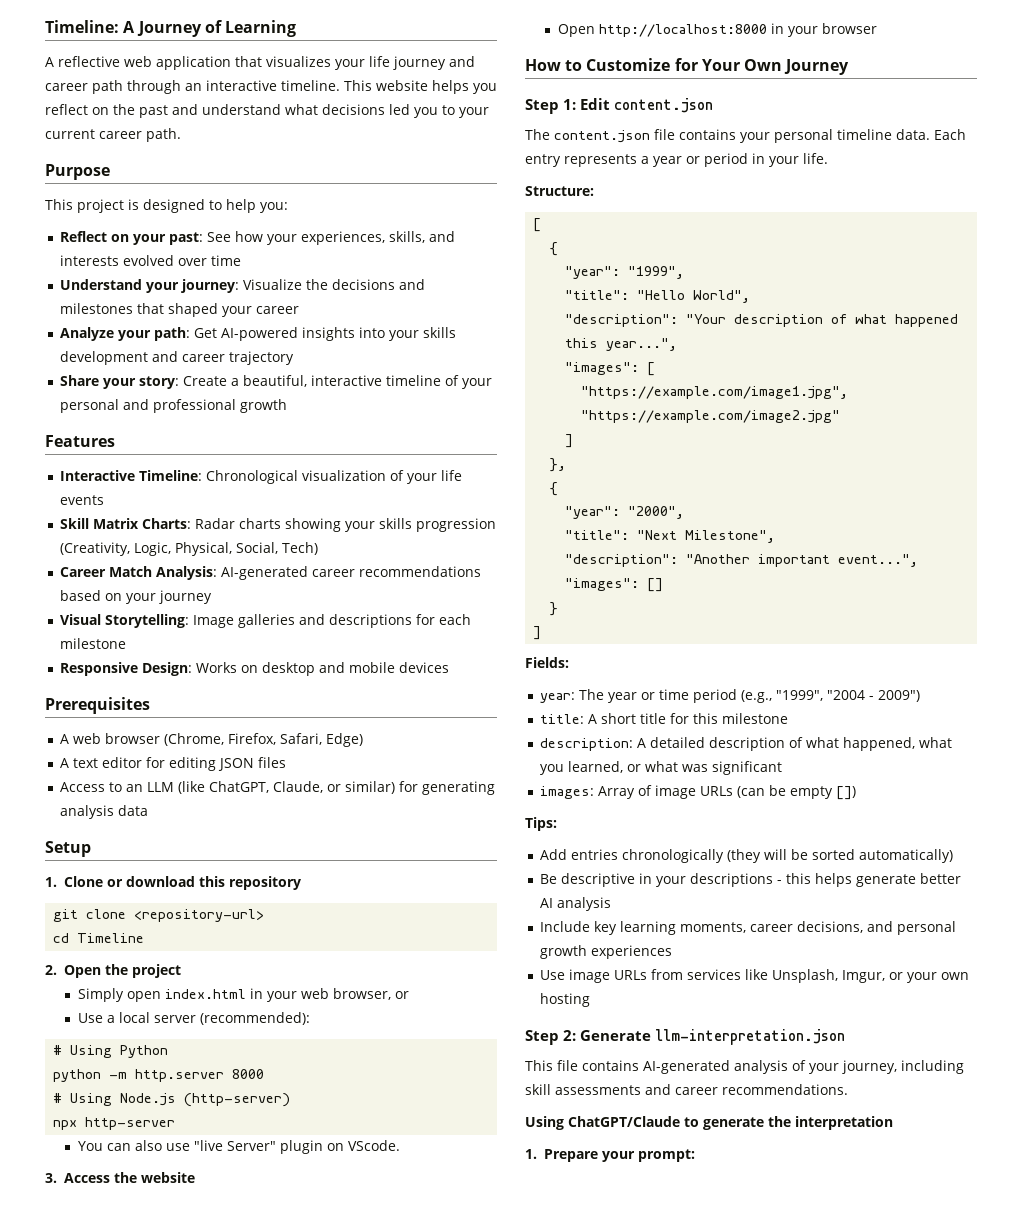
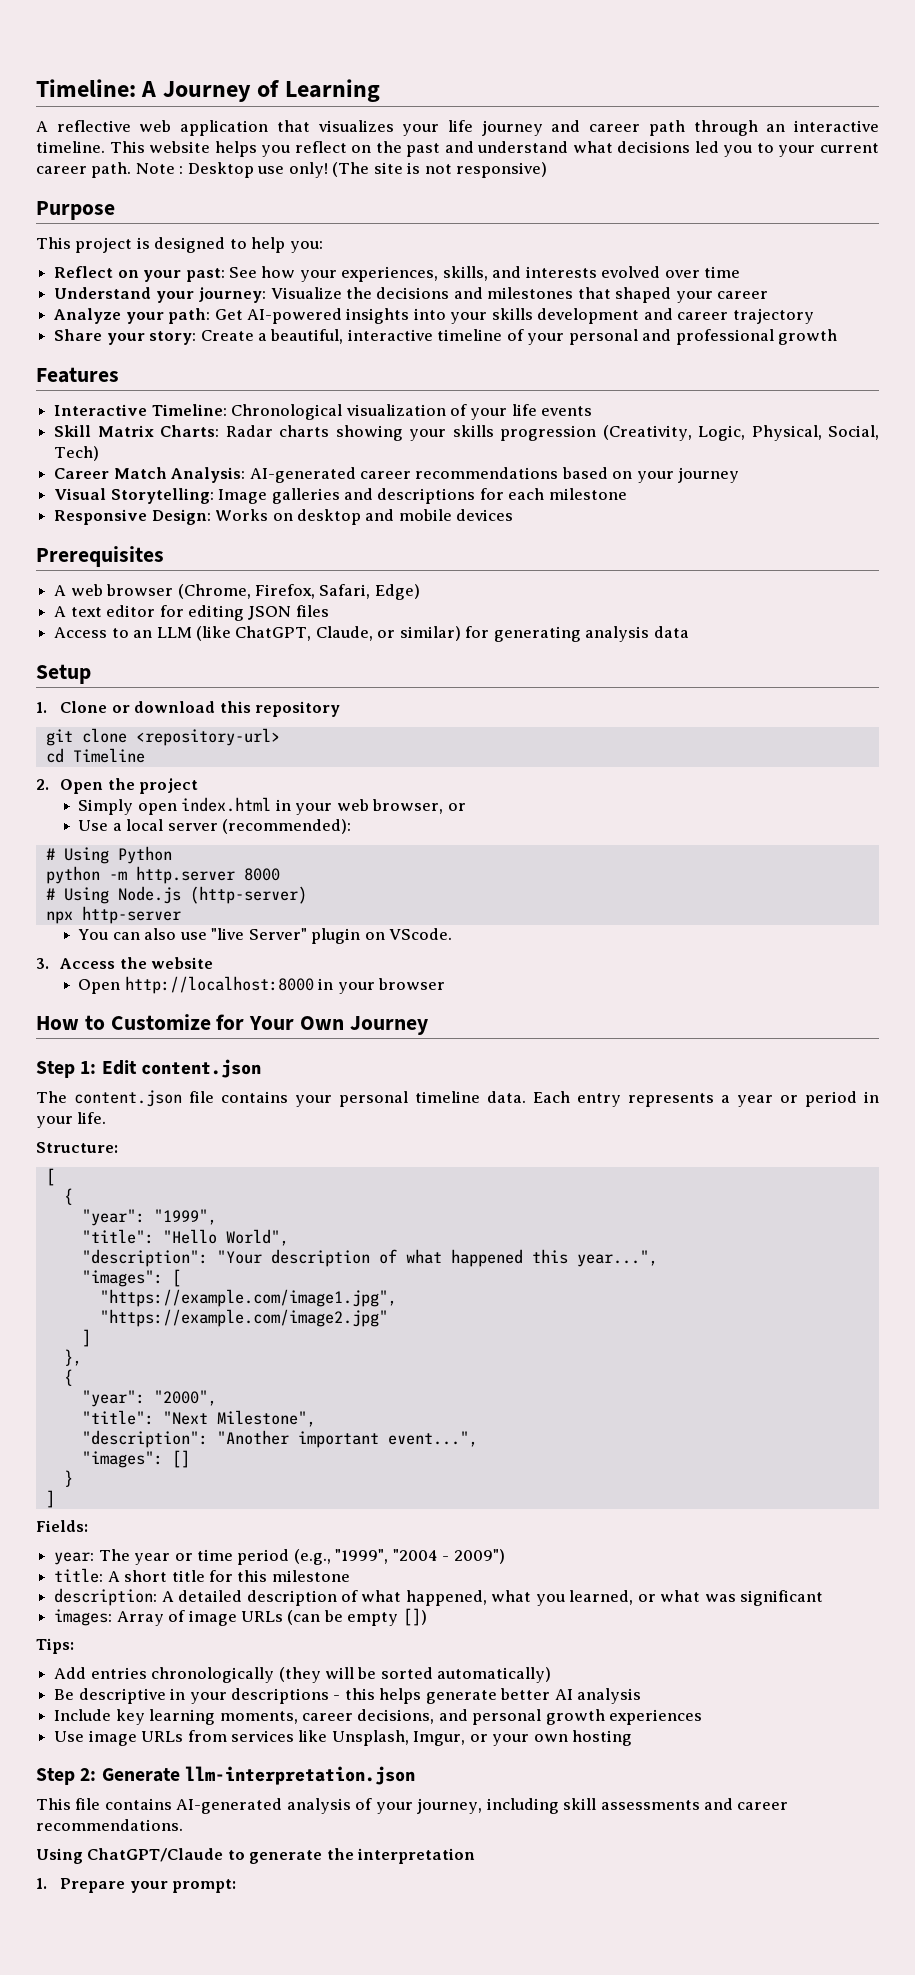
+ Note : Desktop use only! (The site is not responsive)

